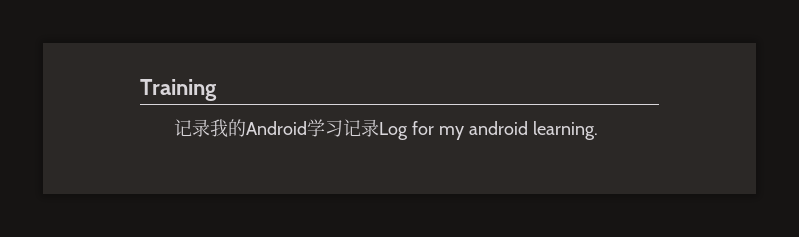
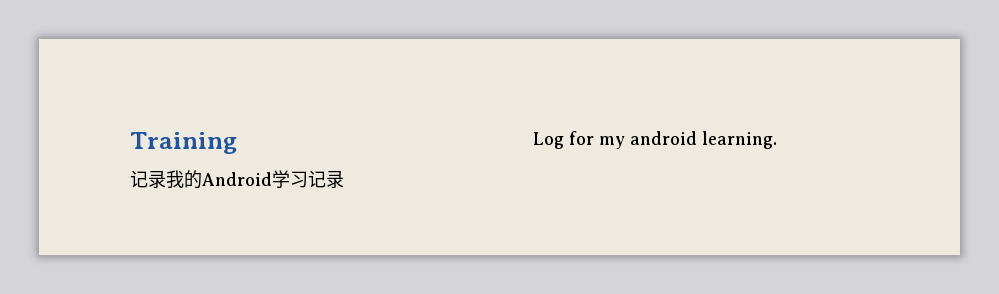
- 记录我的Android学习记录Log for my android learning.
+ 记录我的Android学习记录
+ Log for my android learning.

